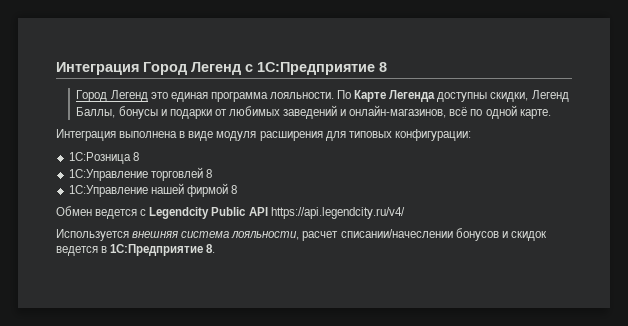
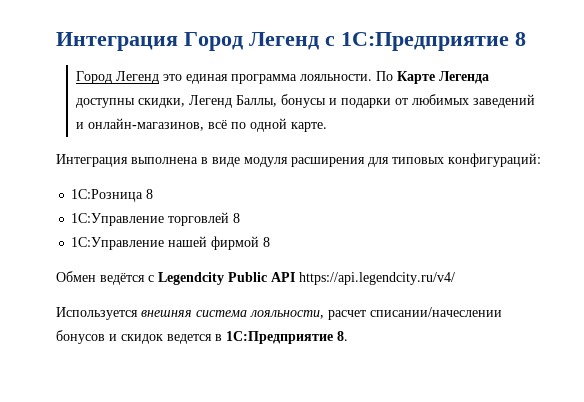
- Интеграция выполнена в виде модуля расширения для типовых конфигурации:
+ Интеграция выполнена в виде модуля расширения для типовых конфигураций:
- Обмен ведется с Legendcity Public API https://api.legendcity.ru/v4/
+ Обмен ведётся с Legendcity Public API https://api.legendcity.ru/v4/

